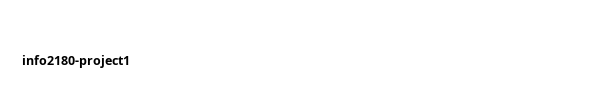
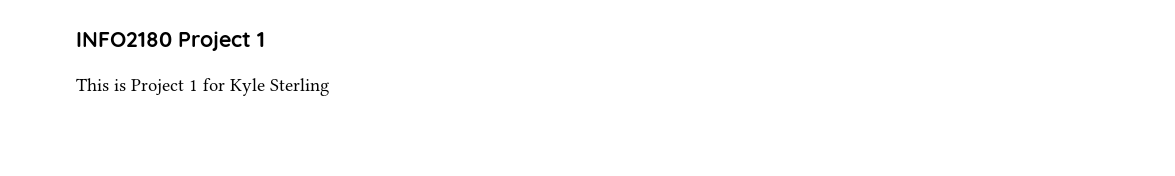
- info2180-project1
+ INFO2180 Project 1
+ This is Project 1 for Kyle Sterling

